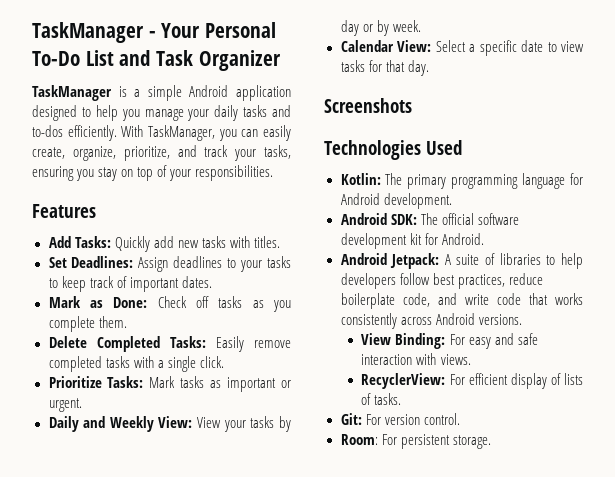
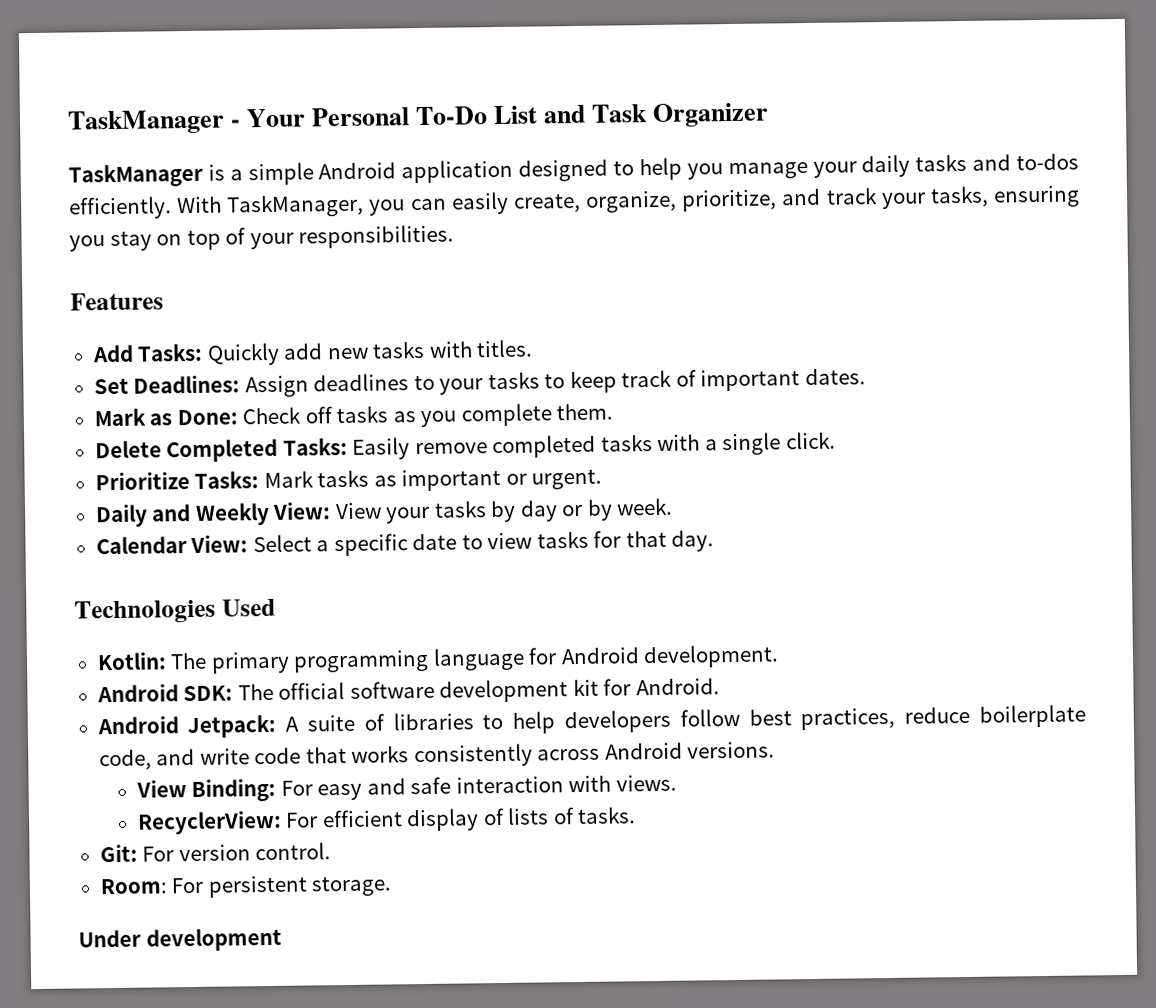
- Screenshots
+ Under development

